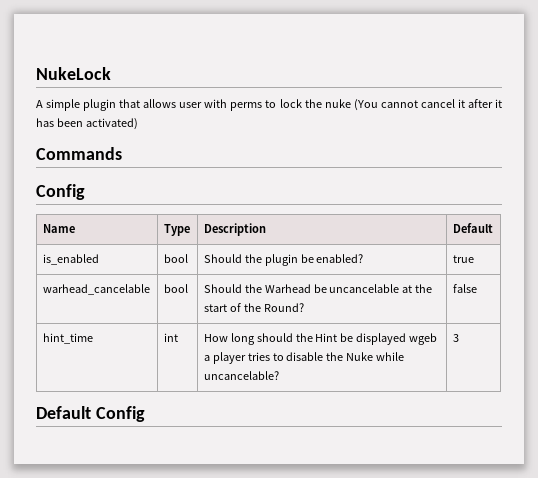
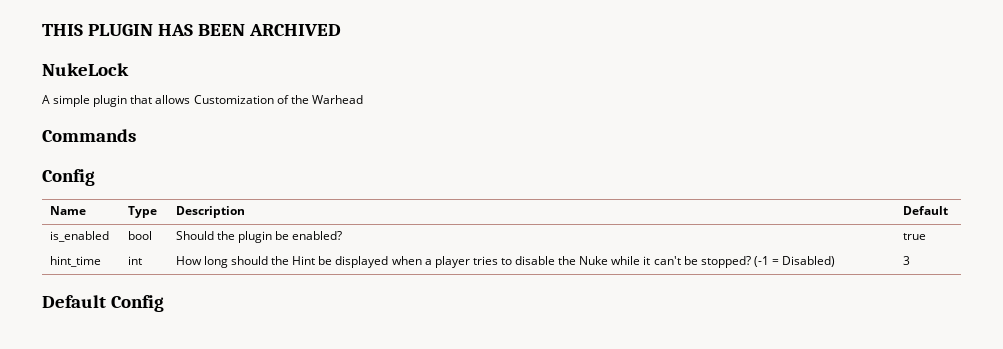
+ THIS PLUGIN HAS BEEN ARCHIVED
- A simple plugin that allows user with perms to lock the nuke (You cannot cancel it after it has been activated)
+ A simple plugin that allows Customization of the Warhead
- warhead_cancelable | bool | Should the Warhead be uncancelable at the start of the Round? | false
- hint_time | int | How long should the Hint be displayed wgeb a player tries to disable the Nuke while uncancelable? | 3
+ hint_time | int | How long should the Hint be displayed when a player tries to disable the Nuke while it can't be stopped? (-1 = Disabled) | 3

